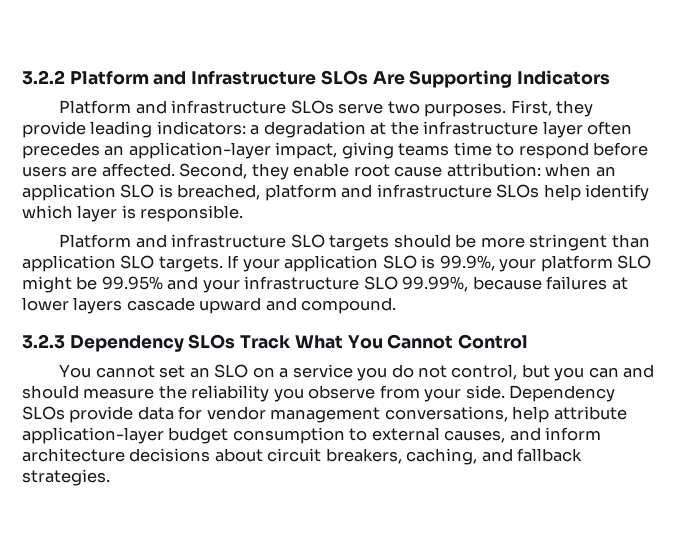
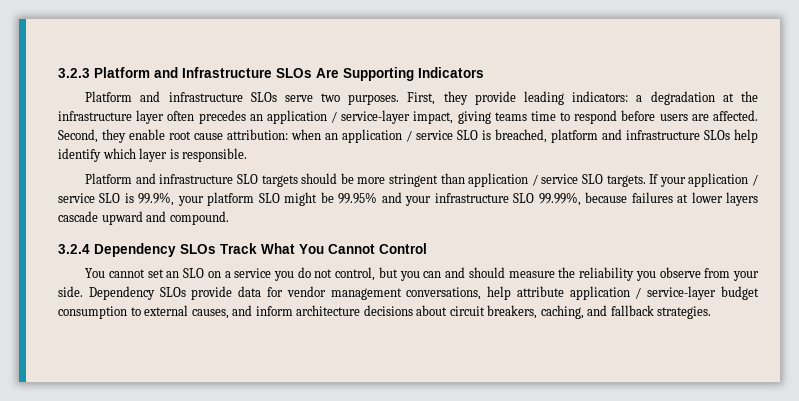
- 3.2.2 Platform and Infrastructure SLOs Are Supporting Indicators
+ 3.2.3 Platform and Infrastructure SLOs Are Supporting Indicators
- First, they provide leading indicators: a degradation at the infrastructure layer often precedes an application-layer impact, giving teams time to respond before users are affected.
+ First, they provide leading indicators: a degradation at the infrastructure layer often precedes an application / service-layer impact, giving teams time to respond before users are affected.
- Second, they enable root cause attribution: when an application SLO is breached, platform and infrastructure SLOs help identify which layer is responsible.
+ Second, they enable root cause attribution: when an application / service SLO is breached, platform and infrastructure SLOs help identify which layer is responsible.
- Platform and infrastructure SLO targets should be more stringent than application SLO targets.
+ Platform and infrastructure SLO targets should be more stringent than application / service SLO targets.
- If your application SLO is 99.9%, your platform SLO might be 99.95% and your infrastructure SLO 99.99%, because failures at lower layers cascade upward and compound.
+ If your application / service SLO is 99.9%, your platform SLO might be 99.95% and your infrastructure SLO 99.99%, because failures at lower layers cascade upward and compound.
- 3.2.3 Dependency SLOs Track What You Cannot Control
+ 3.2.4 Dependency SLOs Track What You Cannot Control
- Dependency SLOs provide data for vendor management conversations, help attribute application-layer budget consumption to external causes, and inform architecture decisions about circuit breakers, caching, and fallback strategies.
+ Dependency SLOs provide data for vendor management conversations, help attribute application / service-layer budget consumption to external causes, and inform architecture decisions about circuit breakers, caching, and fallback strategies.

